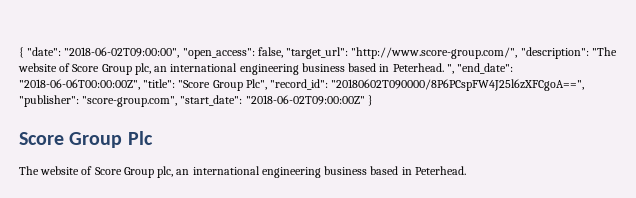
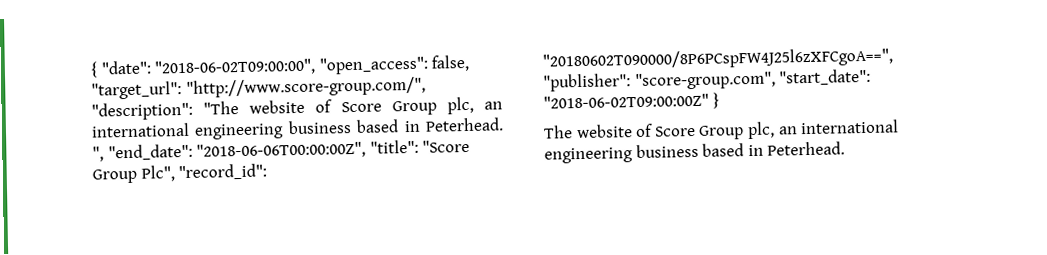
- Score Group Plc

